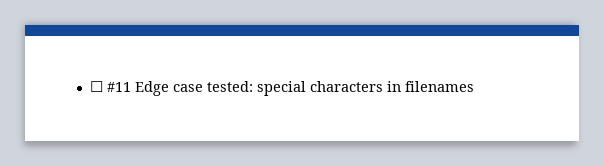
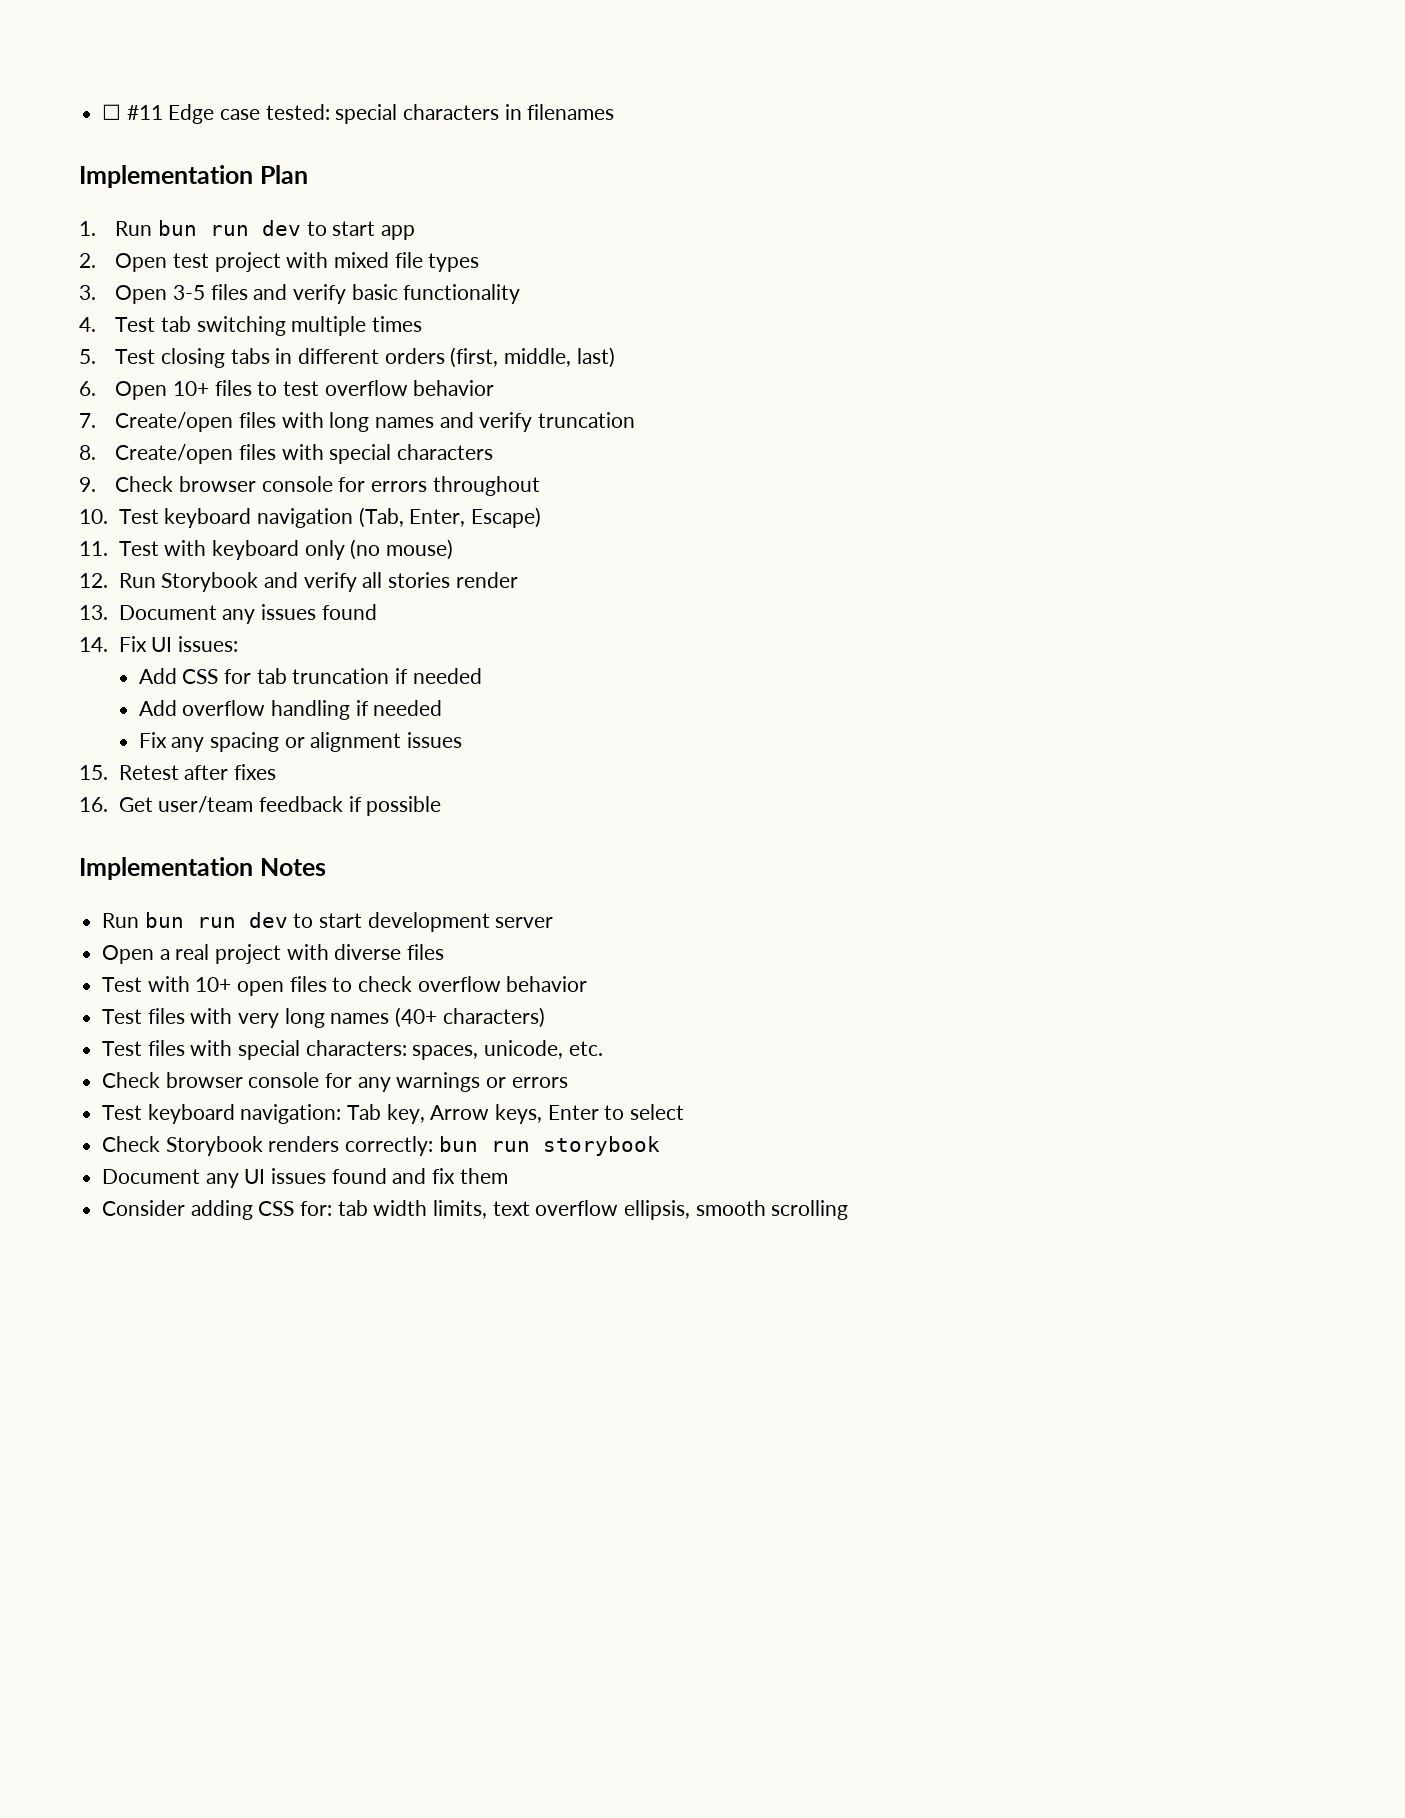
+ Implementation Plan
+ 1. Run bun run dev to start app
+ 2. Open test project with mixed file types
+ 3. Open 3-5 files and verify basic functionality
+ 4. Test tab switching multiple times
+ 5. Test closing tabs in different orders (first, middle, last)
+ 6. Open 10+ files to test overflow behavior
+ 7. Create/open files with long names and verify truncation
+ 8. Create/open files with special characters
+ 9. Check browser console for errors throughout
+ 10. Test keyboard navigation (Tab, Enter, Escape)
+ 11. Test with keyboard only (no mouse)
+ 12. Run Storybook and verify all stories render
+ 13. Document any issues found
+ 14. Fix UI issues:
+ Add CSS for tab truncation if needed
+ Add overflow handling if needed
+ Fix any spacing or alignment issues
+ 15. Retest after fixes
+ 16. Get user/team feedback if possible
+ Implementation Notes
+ Run bun run dev to start development server
+ Open a real project with diverse files
+ Test with 10+ open files to check overflow behavior
+ Test files with very long names (40+ characters)
+ Test files with special characters: spaces, unicode, etc.
+ Check browser console for any warnings or errors
+ Test keyboard navigation: Tab key, Arrow keys, Enter to select
+ Check Storybook renders correctly: bun run storybook
+ Document any UI issues found and fix them
+ Consider adding CSS for: tab width limits, text overflow ellipsis, smooth scrolling

